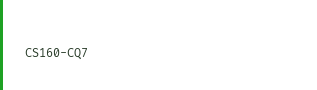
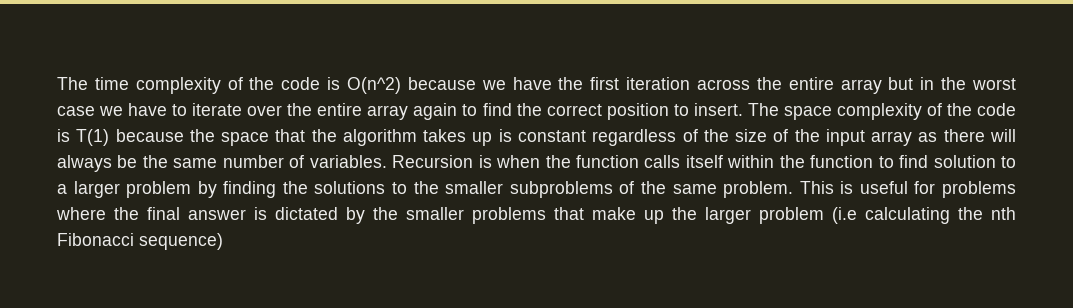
- CS160-CQ7
+ The time complexity of the code is O(n^2) because we have the first iteration across the entire array but in the worst case we have to iterate over the entire array again to find the correct position to insert. The space complexity of the code is T(1) because the space that the algorithm takes up is constant regardless of the size of the input array as there will always be the same number of variables. Recursion is when the function calls itself within the function to find solution to a larger problem by finding the solutions to the smaller subproblems of the same problem. This is useful for problems where the final answer is dictated by the smaller problems that make up the larger problem (i.e calculating the nth Fibonacci sequence)

